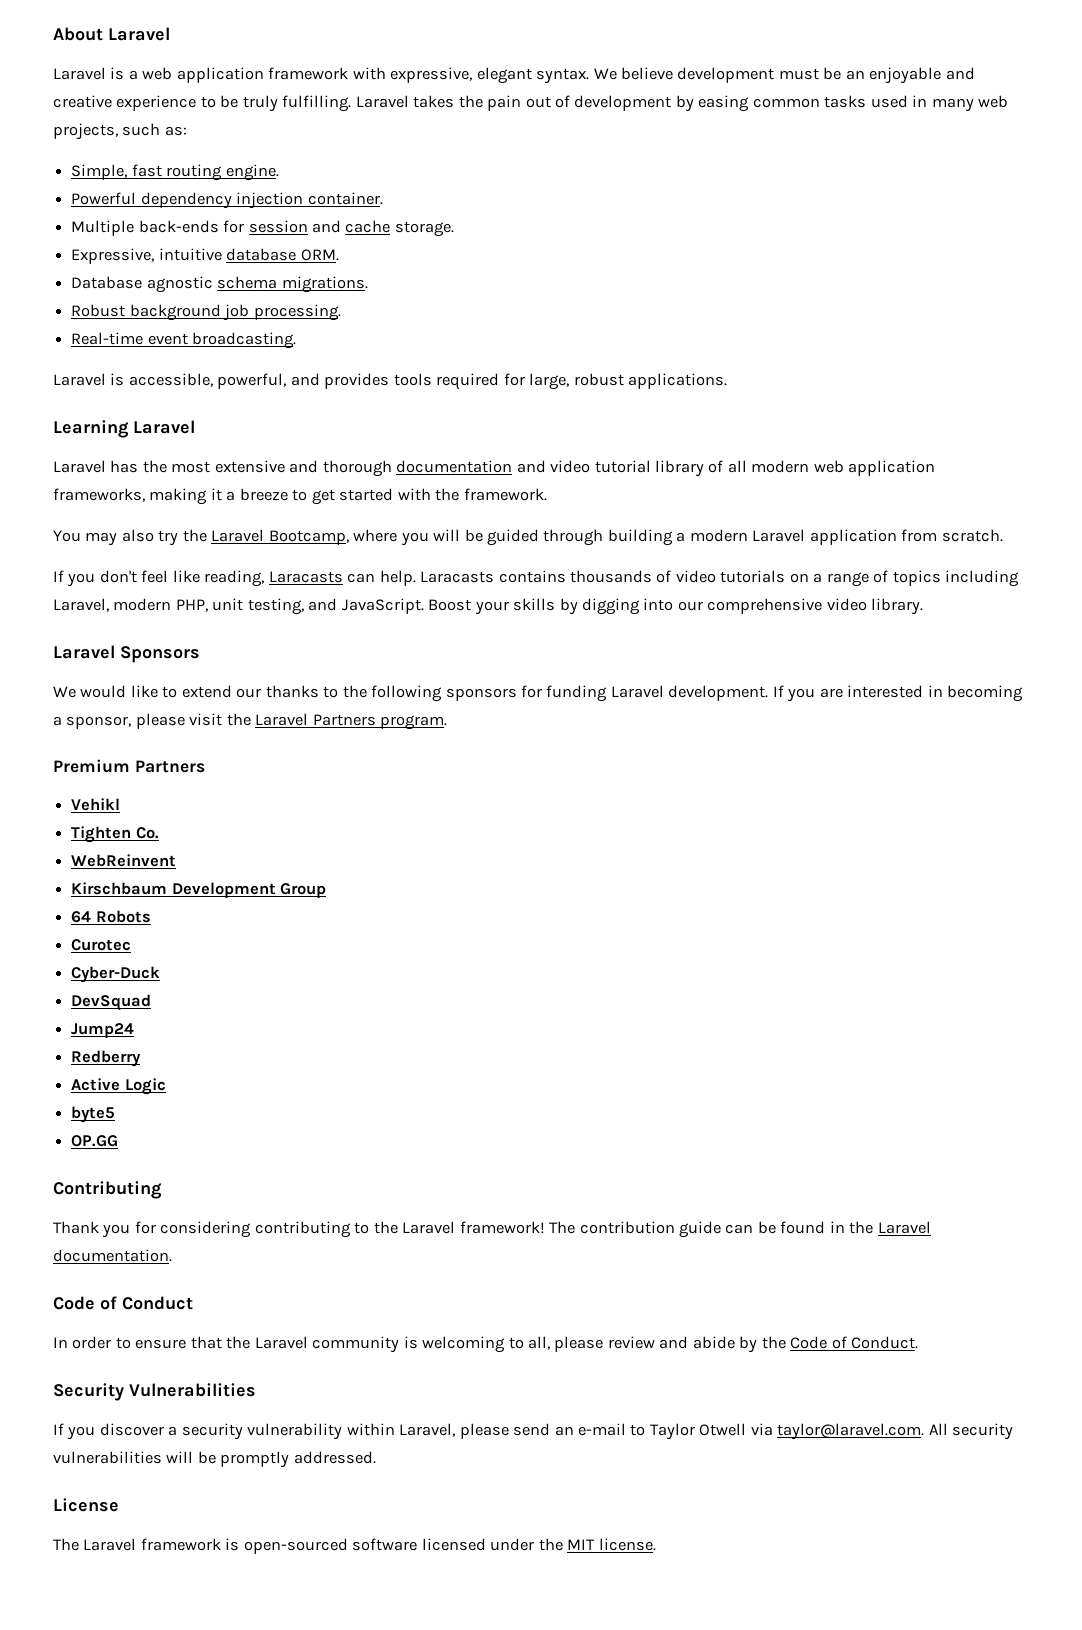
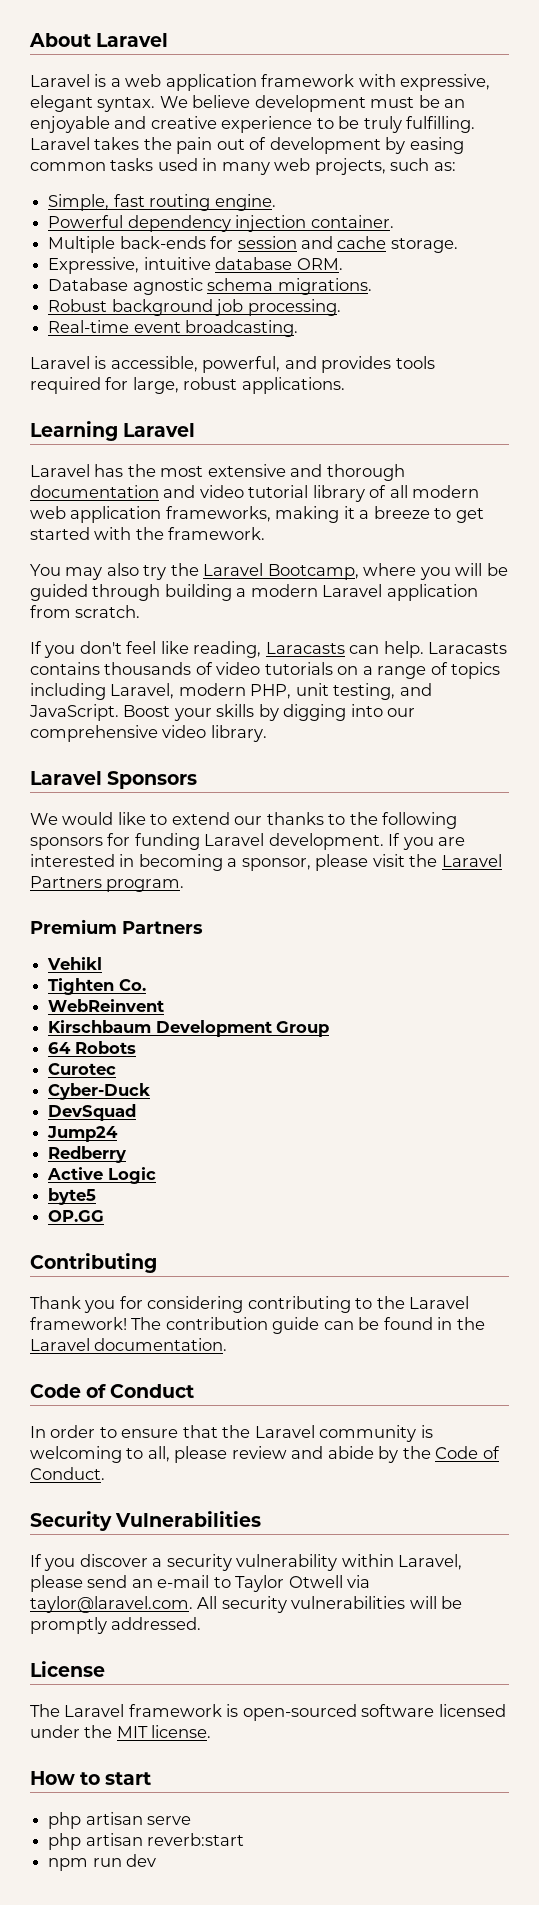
+ How to start
+ php artisan serve
+ php artisan reverb:start
+ npm run dev

